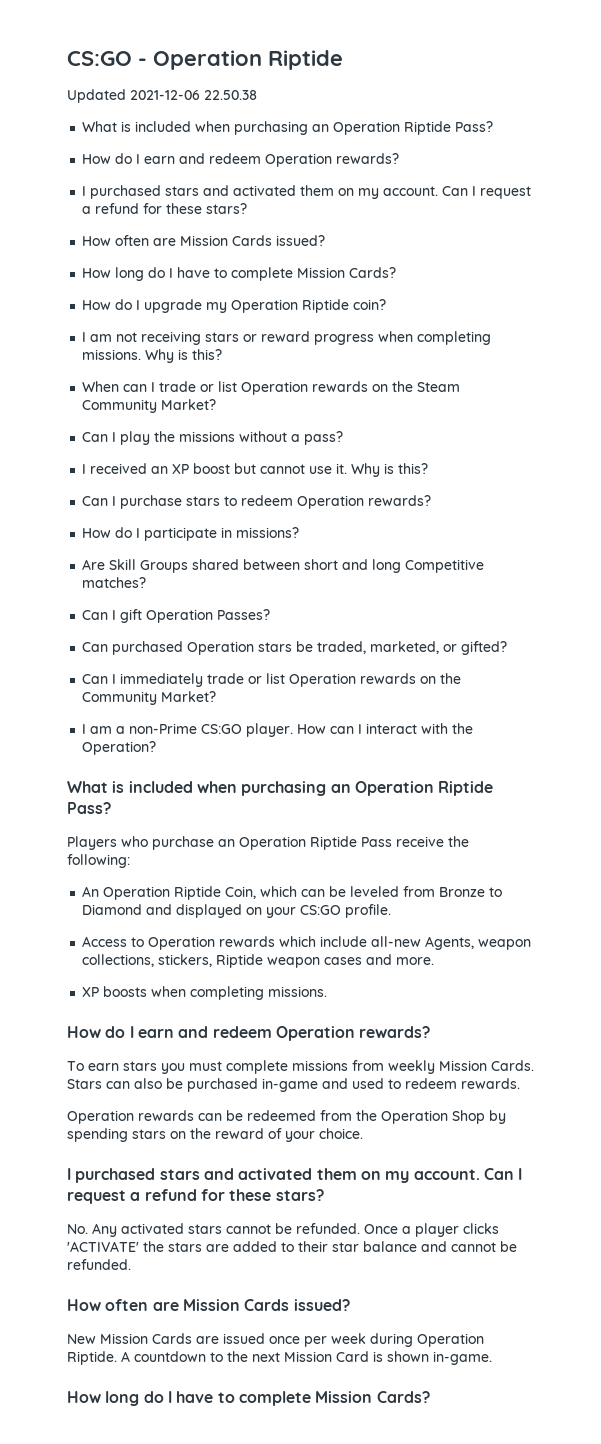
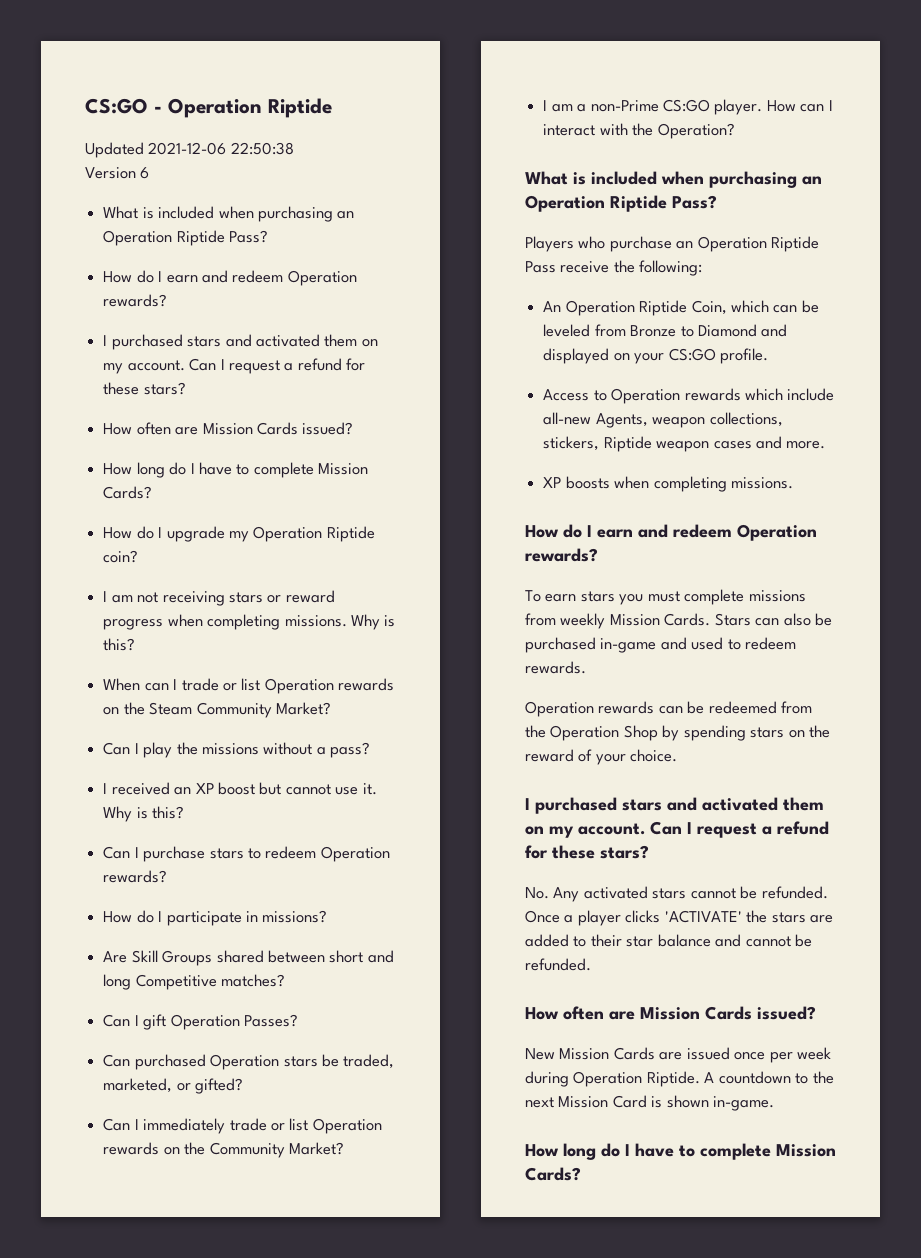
- Updated 2021-12-06 22.50.38
+ Updated 2021-12-06 22:50:38
+ Version 6

